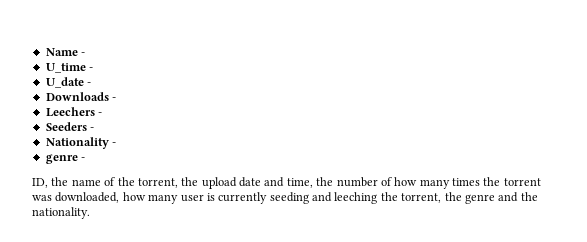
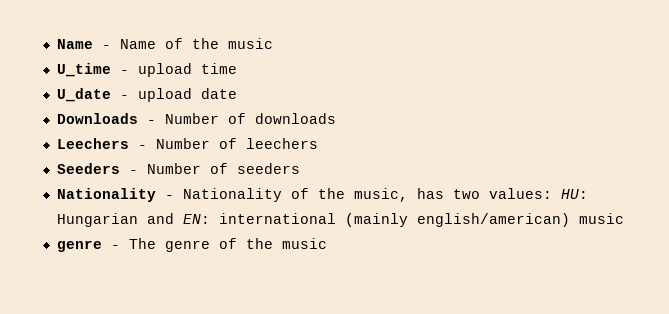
- Name -
+ Name - Name of the music
- U_time -
+ U_time - upload time
- U_date -
+ U_date - upload date
- Downloads -
+ Downloads - Number of downloads
- Leechers -
+ Leechers - Number of leechers
- Seeders -
+ Seeders - Number of seeders
- Nationality -
- genre -
- ID, the name of the torrent, the upload date and time, the number of how many times the torrent was downloaded, how many user is currently seeding and leeching the torrent, the genre and the nationality.
+ Nationality - Nationality of the music, has two values: HU: Hungarian and EN: international (mainly english/american) music
+ genre - The genre of the music

